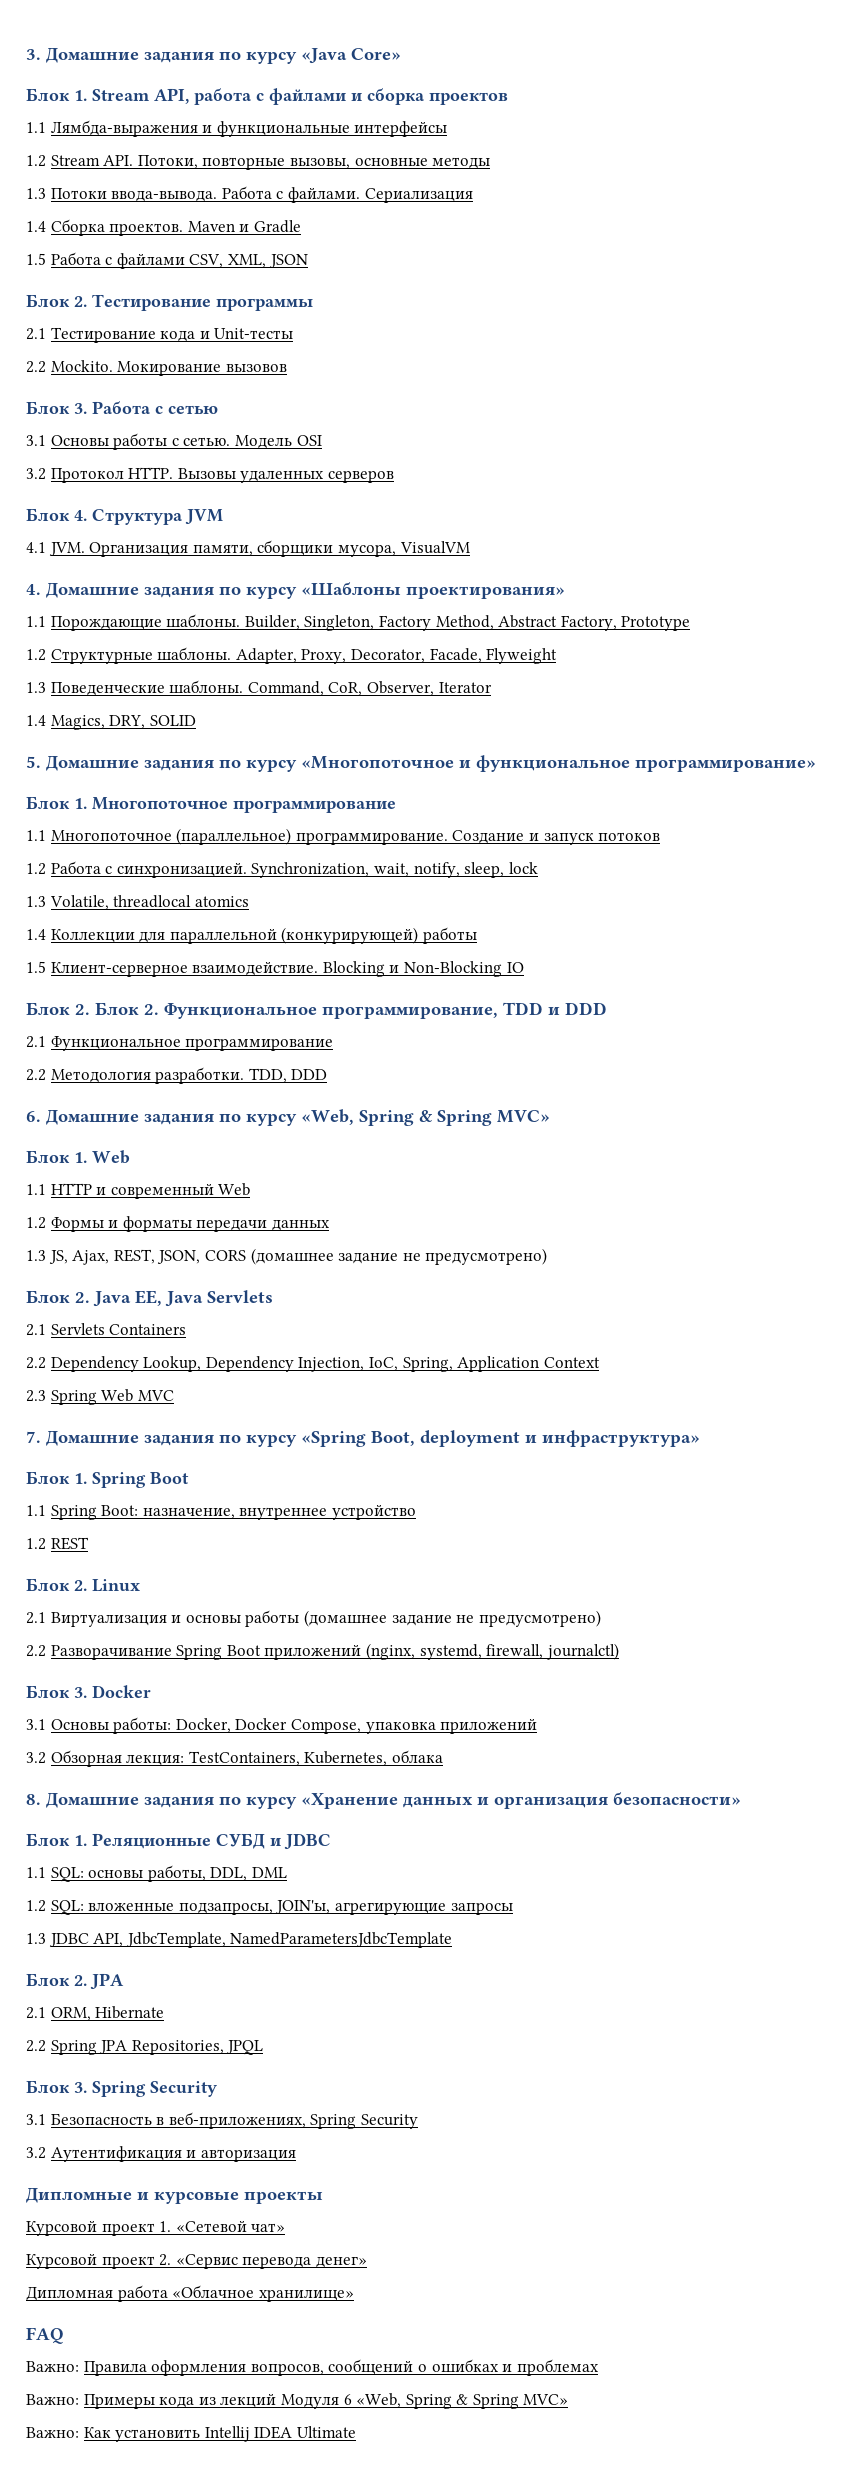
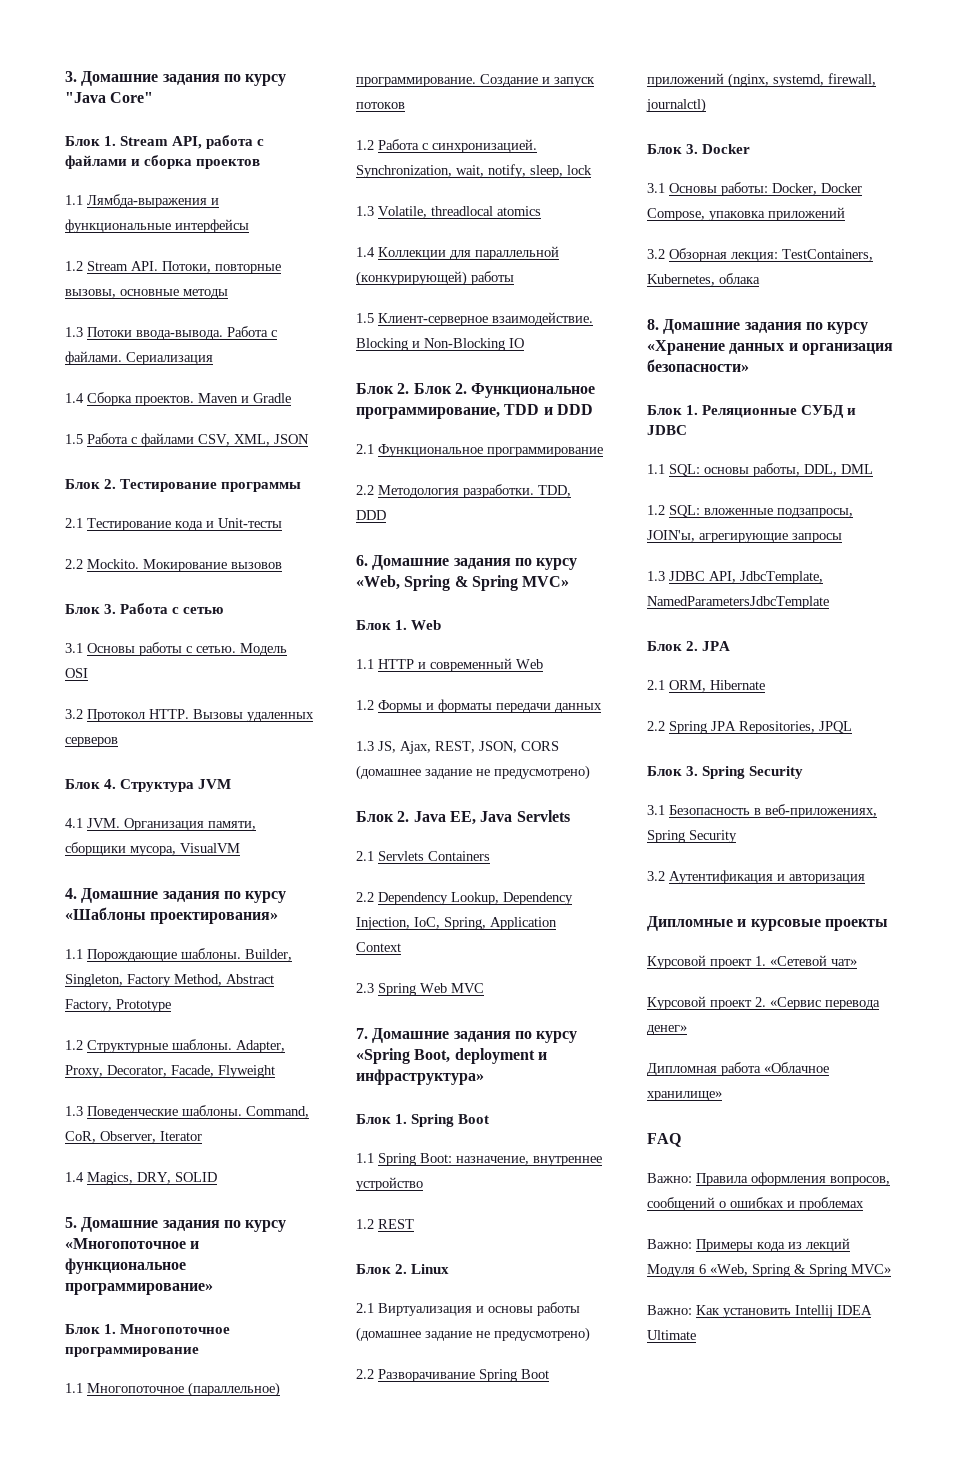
- 3. Домашние задания по курсу «Java Core»
+ 3. Домашние задания по курсу "Java Core"

